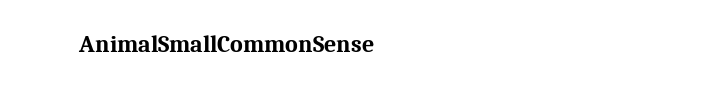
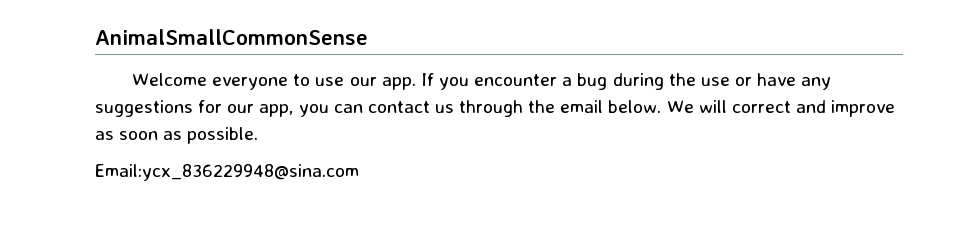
+ Welcome everyone to use our app. If you encounter a bug during the use or have any suggestions for our app, you can contact us through the email below. We will correct and improve as soon as possible.
+ Email:ycx_836229948@sina.com

